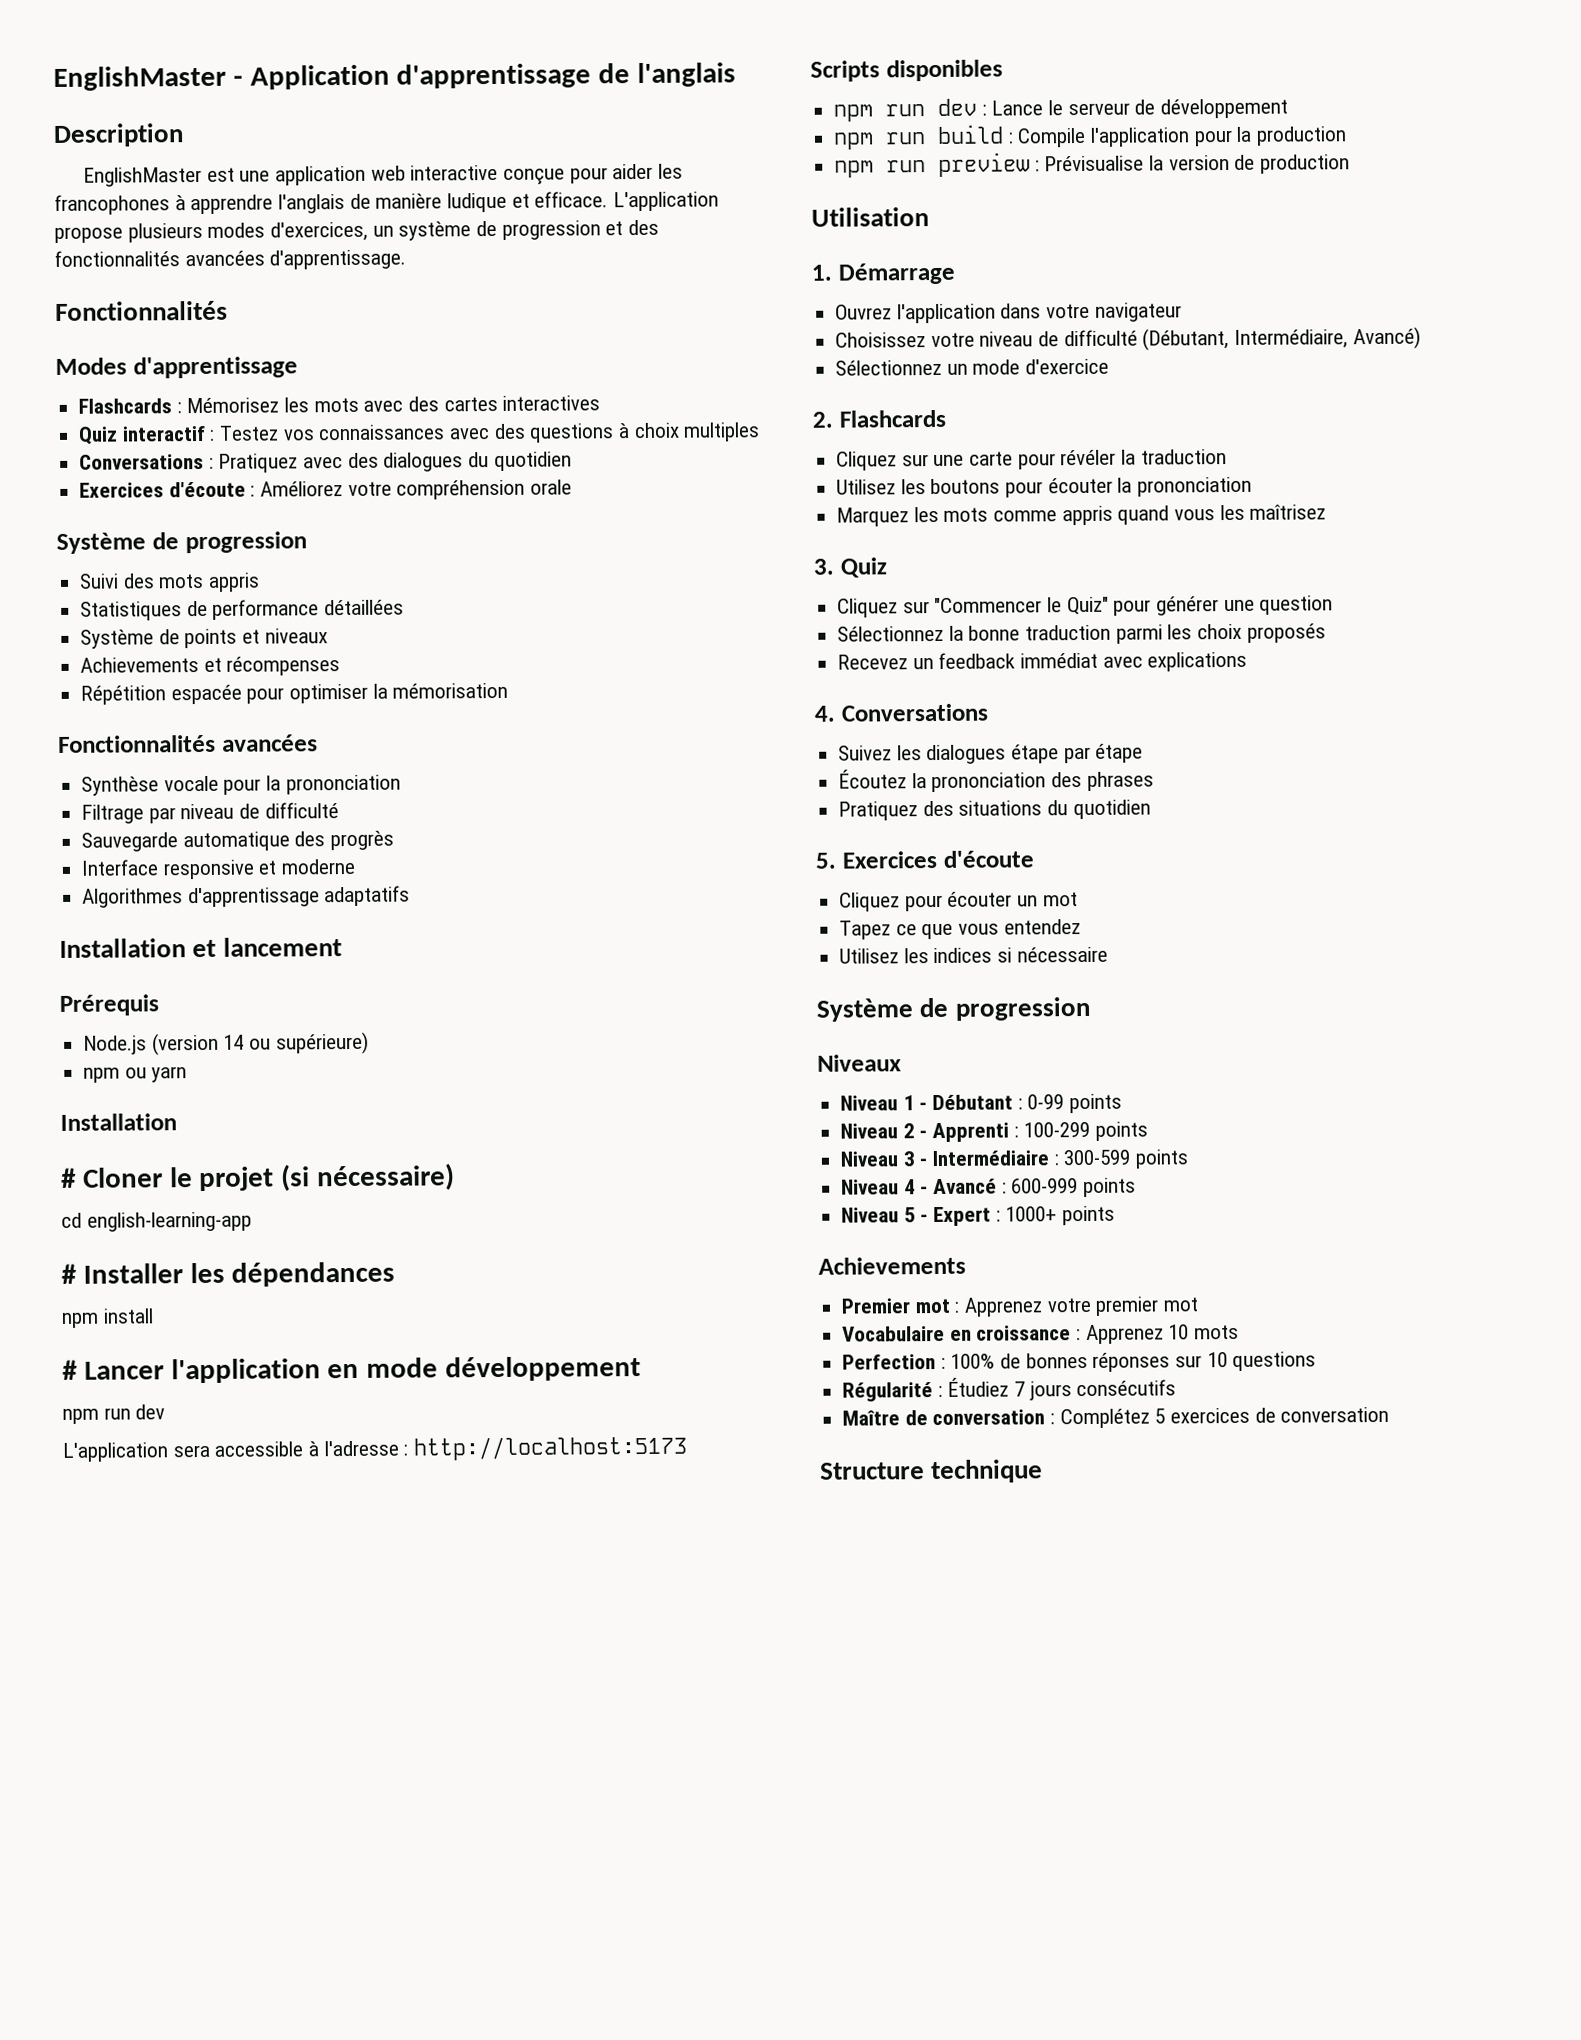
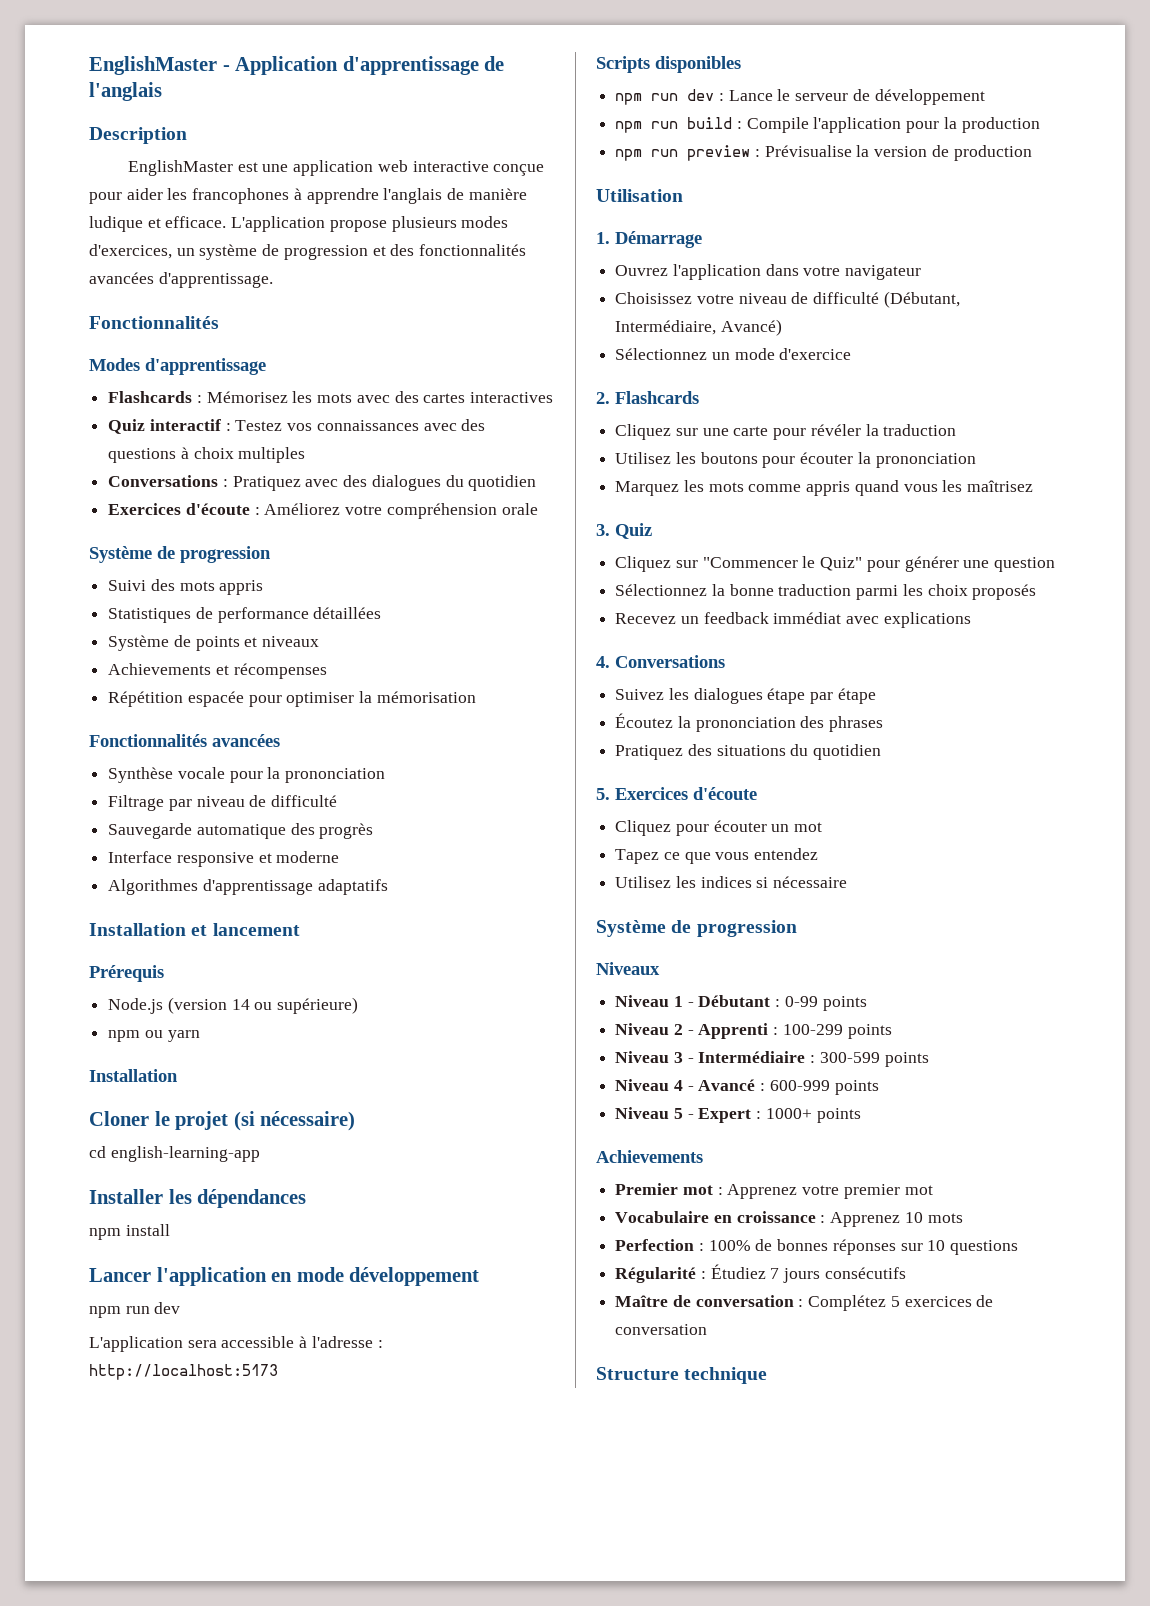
- # Cloner le projet (si nécessaire)
+ Cloner le projet (si nécessaire)
- # Installer les dépendances
+ Installer les dépendances
- # Lancer l'application en mode développement
+ Lancer l'application en mode développement

